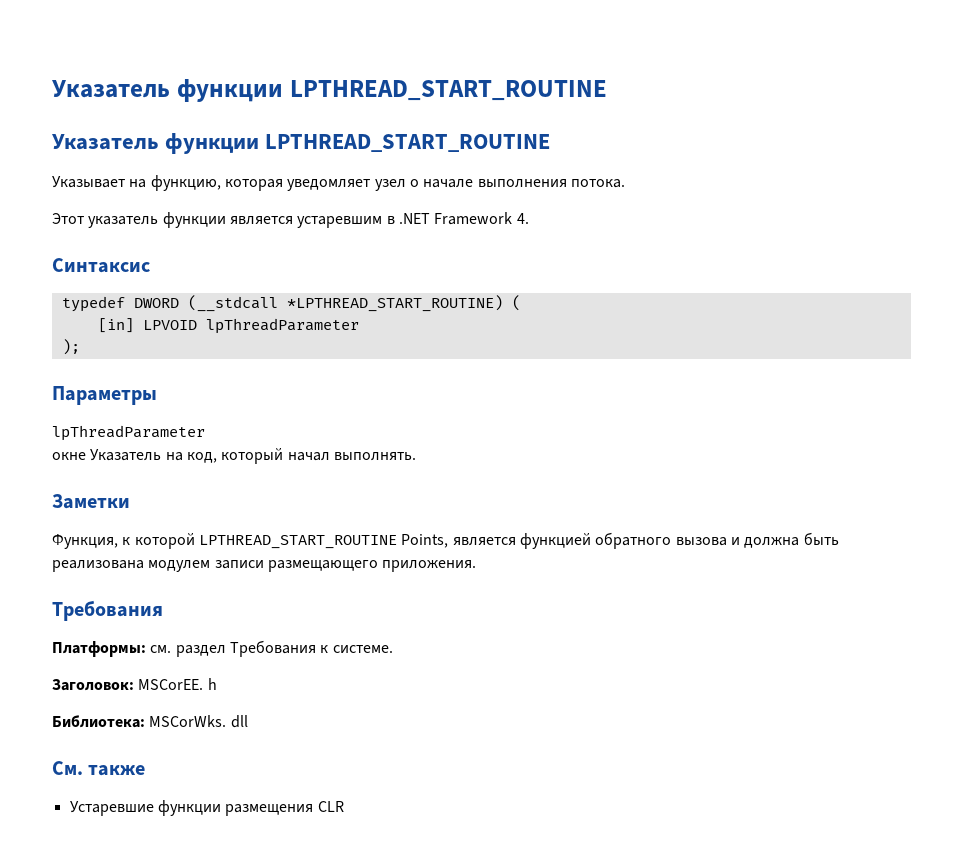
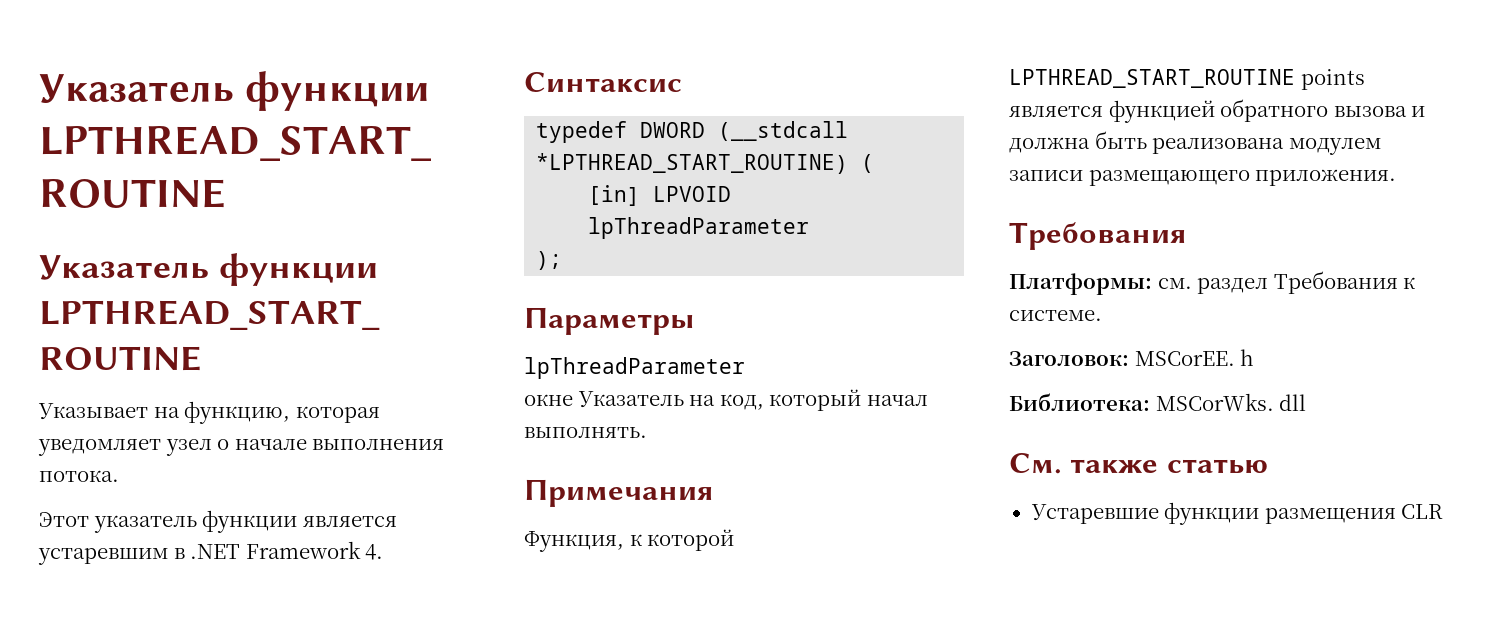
- Заметки
+ Примечания
- Функция, к которой LPTHREAD_START_ROUTINE Points, является функцией обратного вызова и должна быть реализована модулем записи размещающего приложения.
+ Функция, к которой LPTHREAD_START_ROUTINE points является функцией обратного вызова и должна быть реализована модулем записи размещающего приложения.
- См. также
+ См. также статью

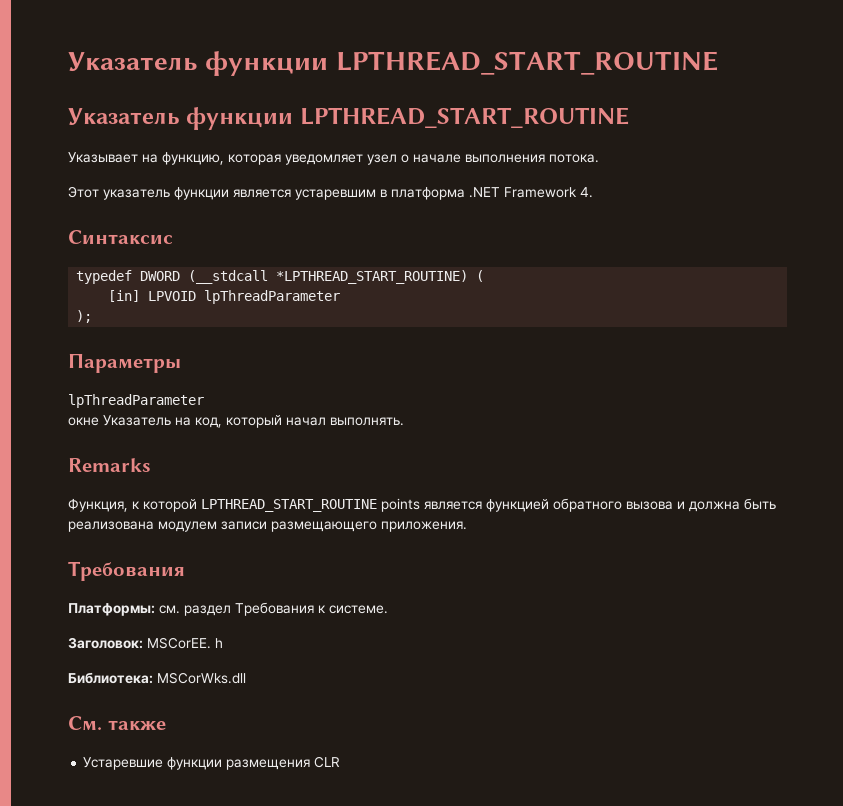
- Этот указатель функции является устаревшим в .NET Framework 4.
+ Этот указатель функции является устаревшим в платформа .NET Framework 4.
- Примечания
+ Remarks
- Библиотека: MSCorWks. dll
+ Библиотека: MSCorWks.dll
- См. также статью
+ См. также

